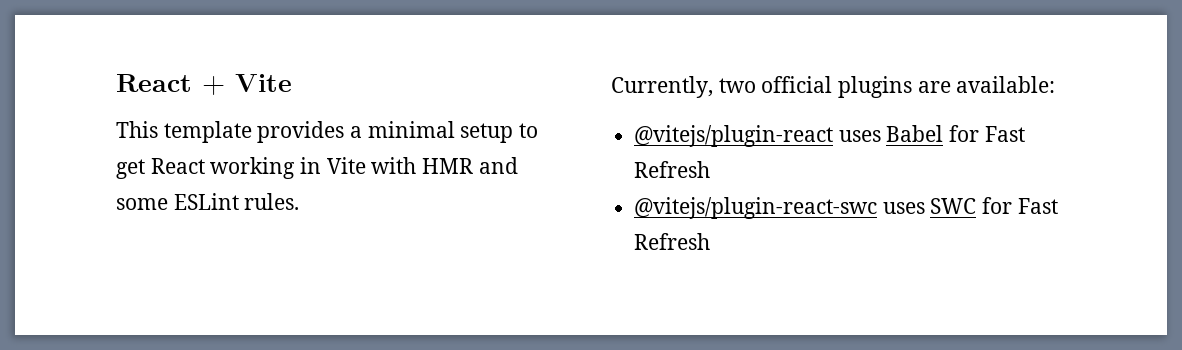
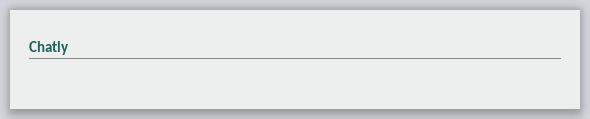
- React + Vite
- This template provides a minimal setup to get React working in Vite with HMR and some ESLint rules.
- Currently, two official plugins are available:
- @vitejs/plugin-react uses Babel for Fast Refresh
- @vitejs/plugin-react-swc uses SWC for Fast Refresh
+ Chatly

